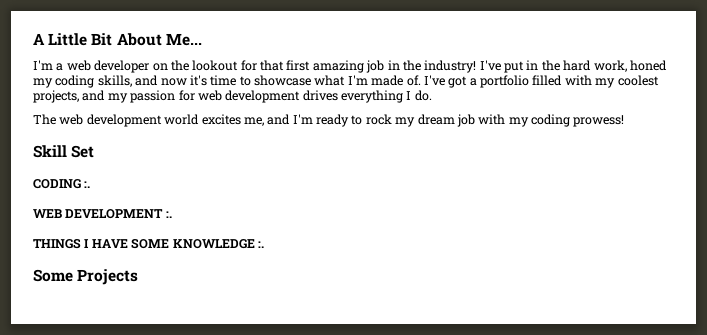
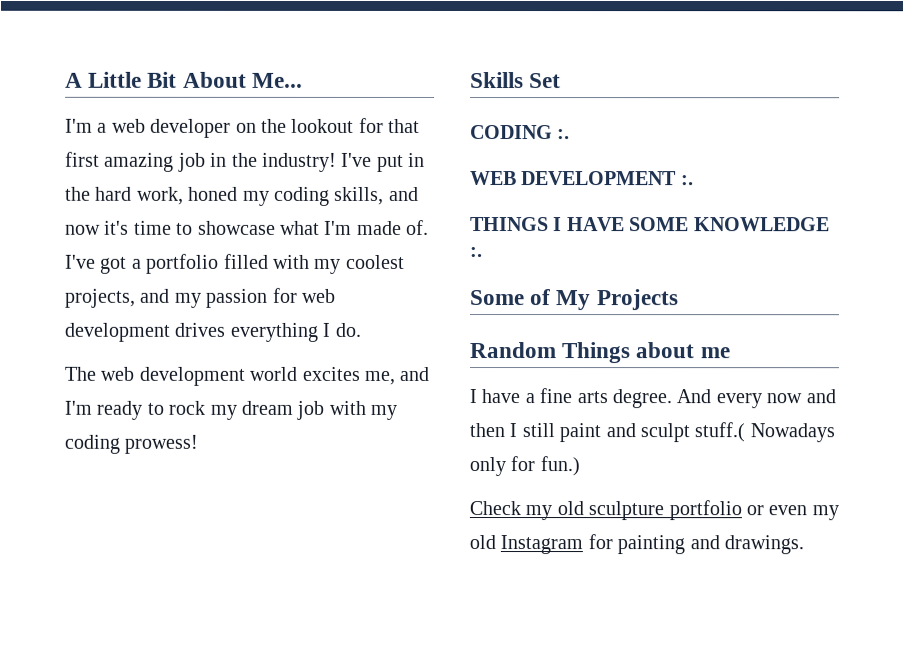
- Skill Set
+ Skills Set
- Some Projects
+ Some of My Projects
+ Random Things about me
+ I have a fine arts degree. And every now and then I still paint and sculpt stuff.( Nowadays only for fun.)
+ Check my old sculpture portfolio or even my old Instagram for painting and drawings.

